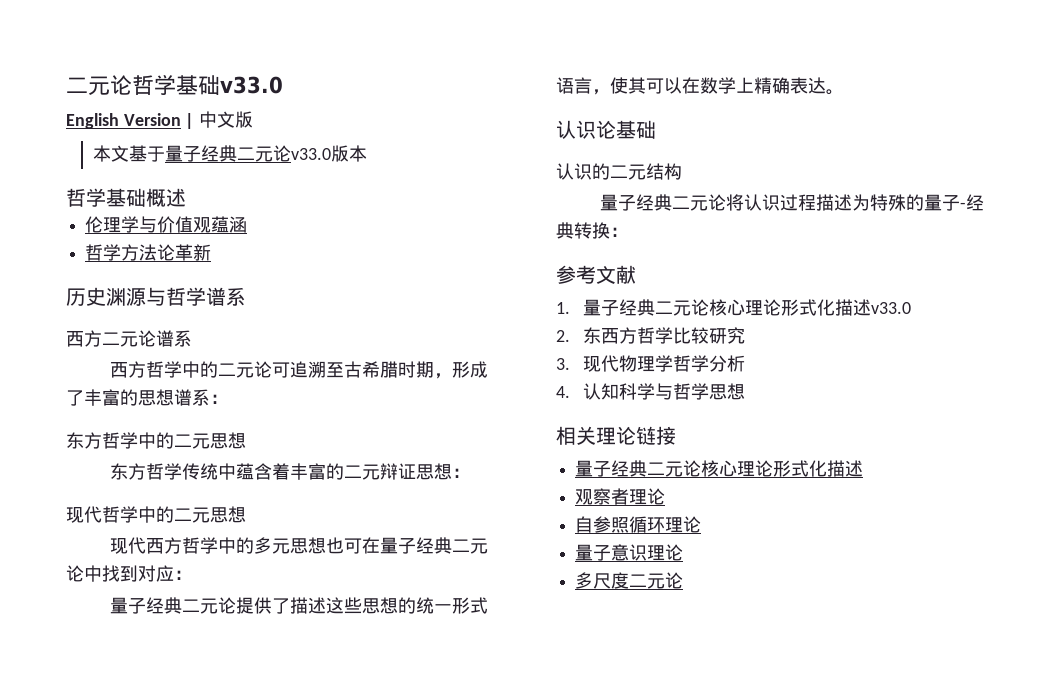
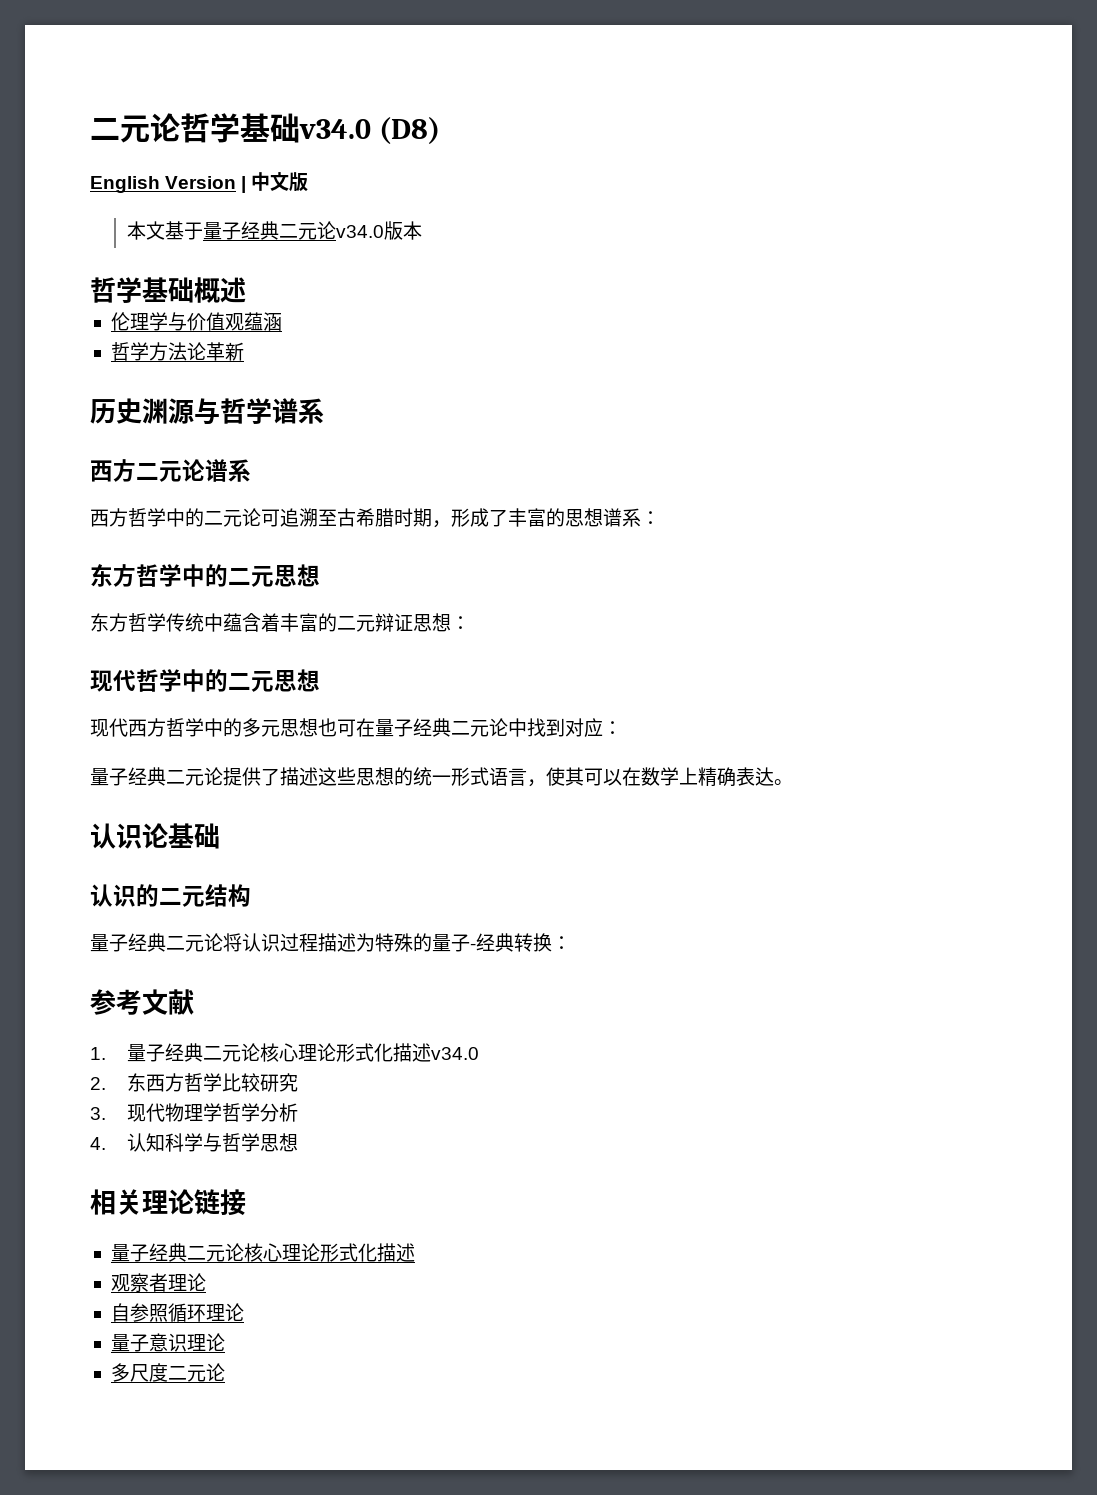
- 二元论哲学基础v33.0
+ 二元论哲学基础v34.0 (D8)
- 本文基于量子经典二元论v33.0版本
+ 本文基于量子经典二元论v34.0版本
- 1.量子经典二元论核心理论形式化描述v33.0
+ 1.量子经典二元论核心理论形式化描述v34.0

